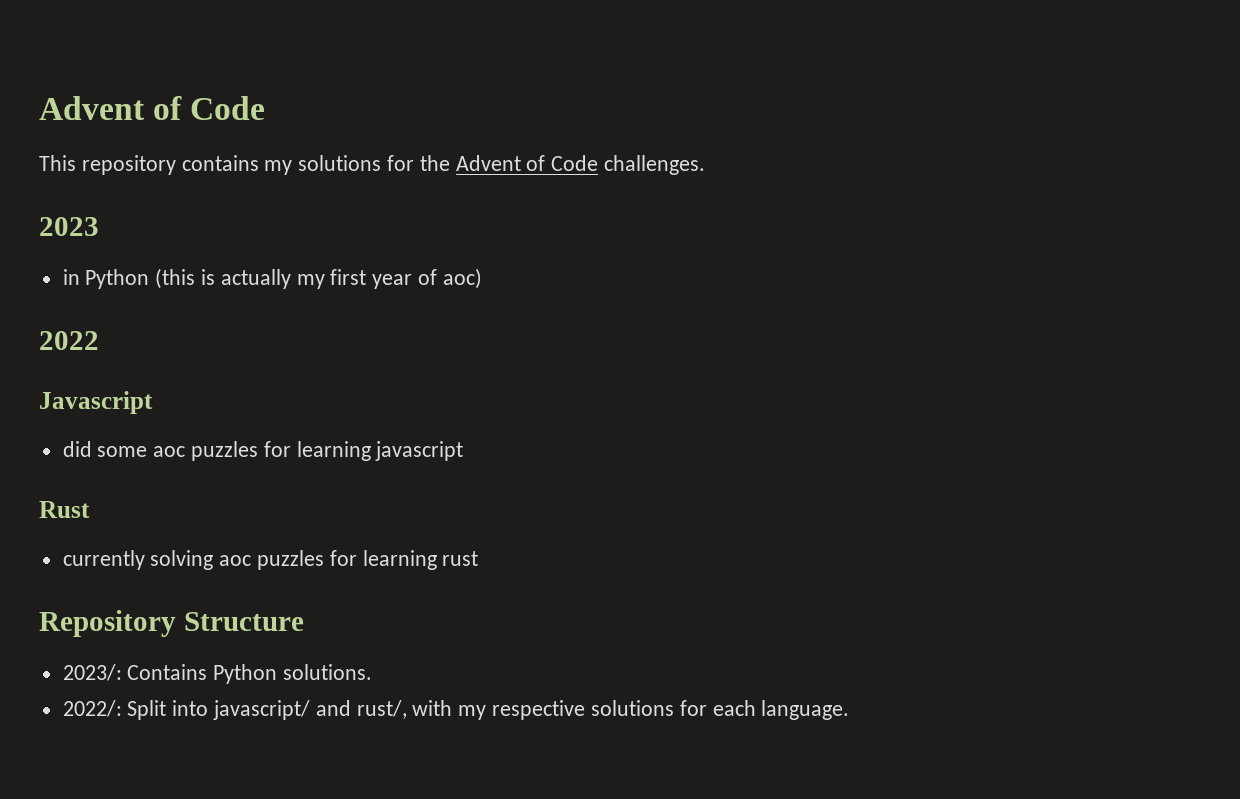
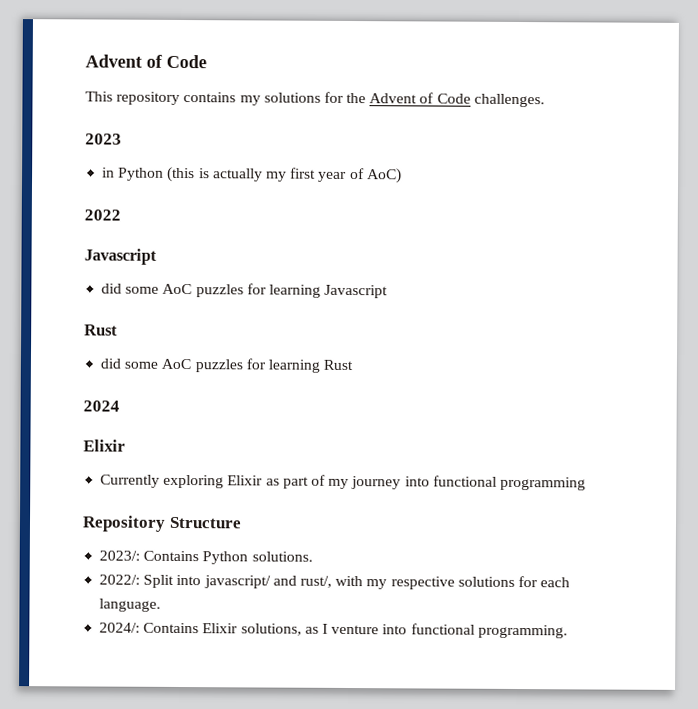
- in Python (this is actually my first year of aoc)
+ in Python (this is actually my first year of AoC)
- did some aoc puzzles for learning javascript
+ did some AoC puzzles for learning Javascript
  Rust
- currently solving aoc puzzles for learning rust
+ did some AoC puzzles for learning Rust
+ 2024
+ Elixir
+ Currently exploring Elixir as part of my journey into functional programming
+ 2024/: Contains Elixir solutions, as I venture into functional programming.

